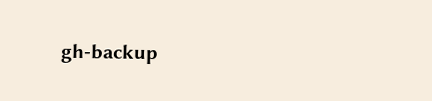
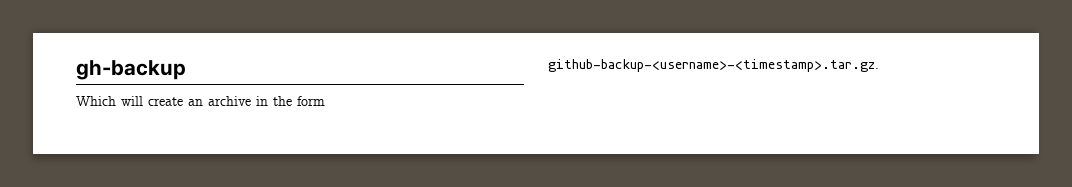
+ Which will create an archive in the form github-backup-<username>-<timestamp>.tar.gz.

